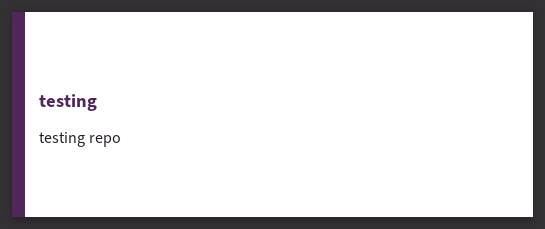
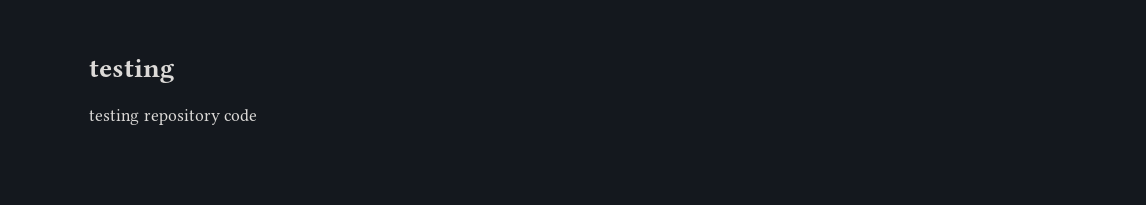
- testing repo
+ testing repository code

